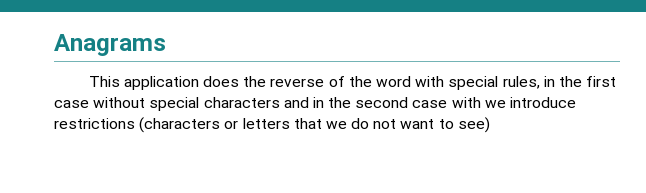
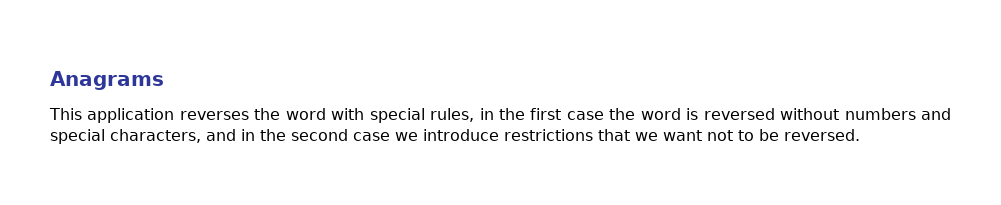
- This application does the reverse of the word with special rules, in the first case without special characters and in the second case with we introduce restrictions (characters or letters that we do not want to see)
+ This application reverses the word with special rules, in the first case the word is reversed without numbers and special characters, and in the second case we introduce restrictions that we want not to be reversed.

